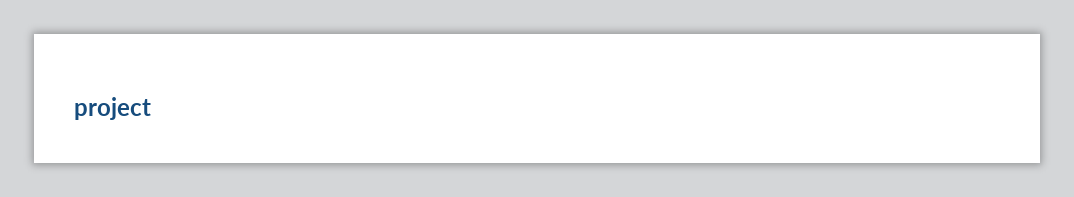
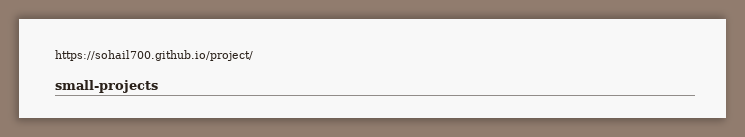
- project
+ https://sohail700.github.io/project/
+ small-projects

